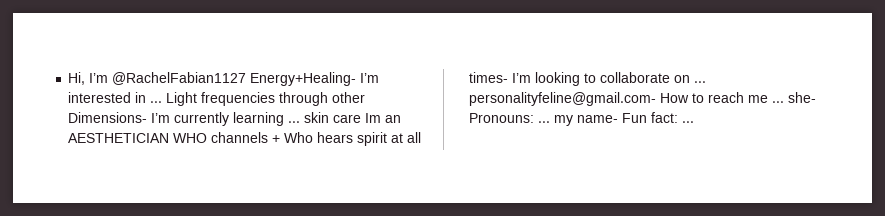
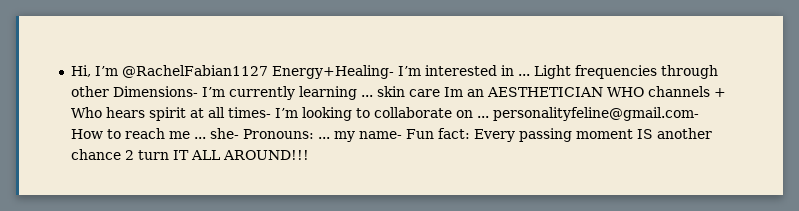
- Light frequencies through other Dimensions- I’m currently learning ... skin care Im an AESTHETICIAN WHO channels + Who hears spirit at all times- I’m looking to collaborate on ... personalityfeline@gmail.com- How to reach me ... she- Pronouns: ... my name- Fun fact: ...
+ Light frequencies through other Dimensions- I’m currently learning ... skin care Im an AESTHETICIAN WHO channels + Who hears spirit at all times- I’m looking to collaborate on ... personalityfeline@gmail.com- How to reach me ... she- Pronouns: ... my name- Fun fact: Every passing moment IS another chance 2 turn IT ALL AROUND!!!

